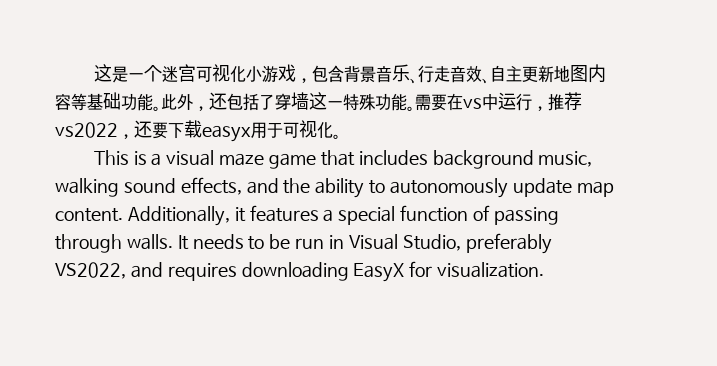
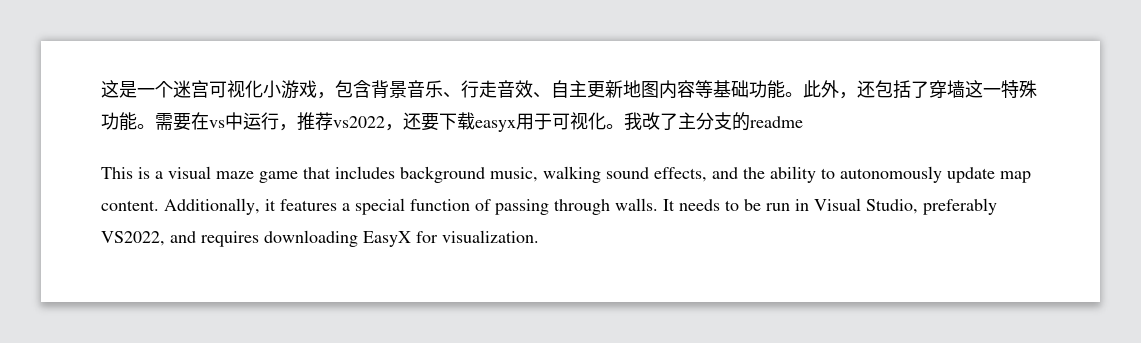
+ 我改了主分支的readme

